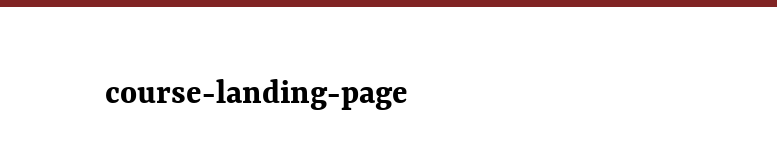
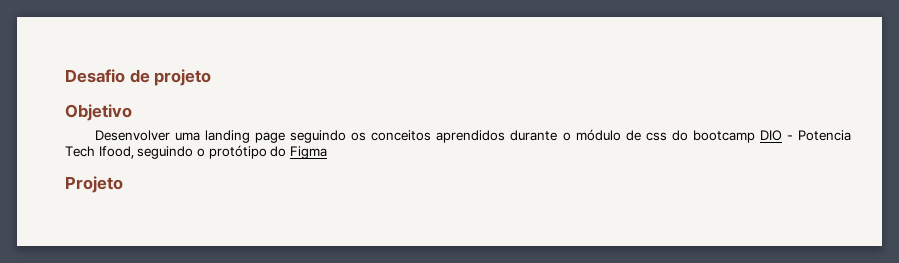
- course-landing-page
+ Desafio de projeto
+ Objetivo
+ Desenvolver uma landing page seguindo os conceitos aprendidos durante o módulo de css do bootcamp DIO - Potencia Tech Ifood, seguindo o protótipo do Figma
+ Projeto

